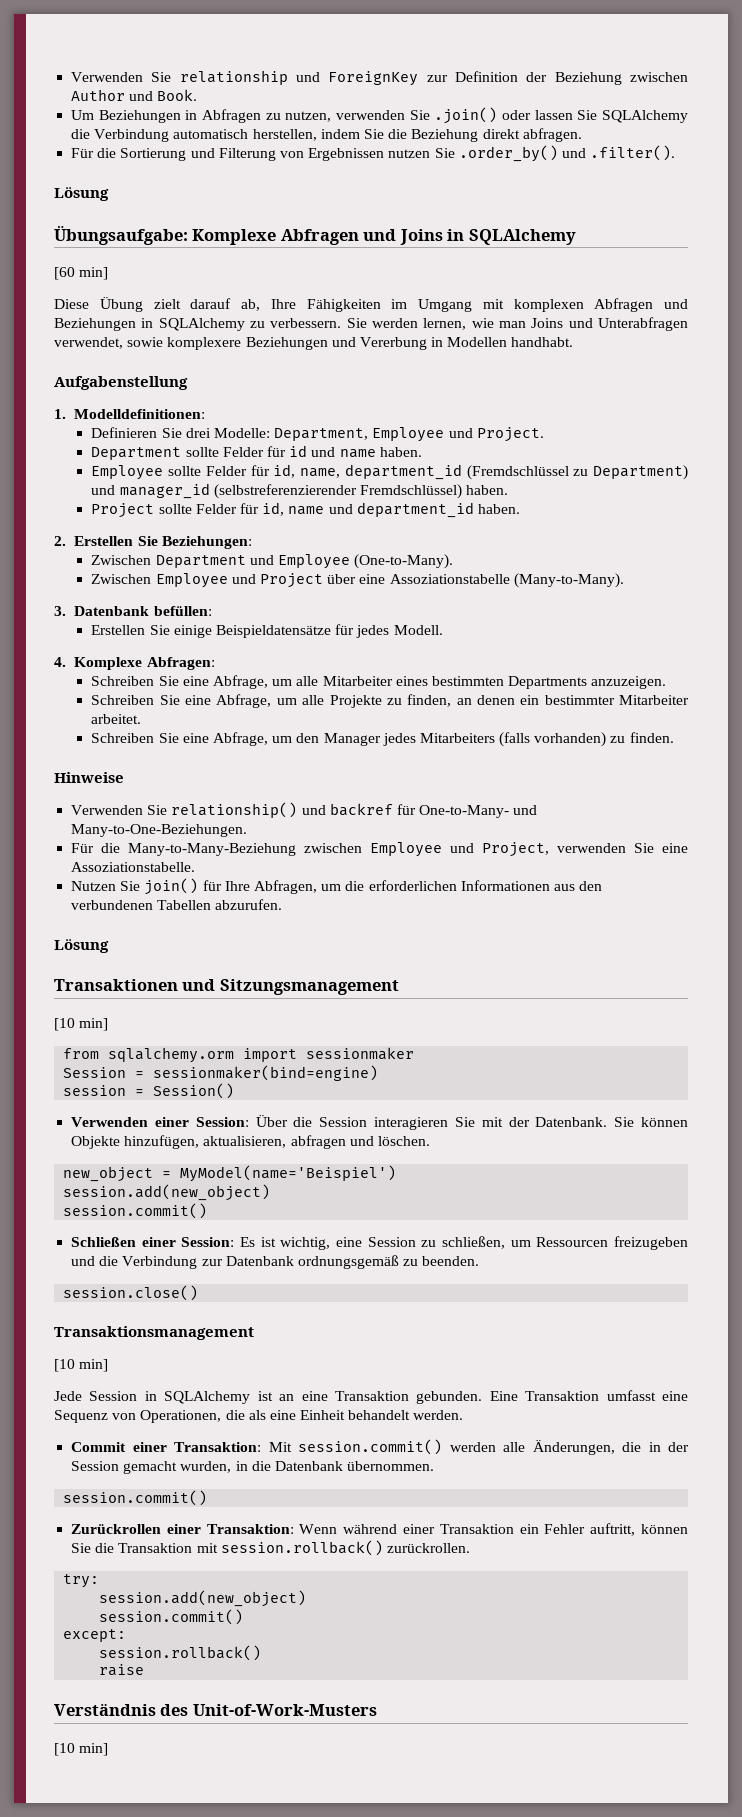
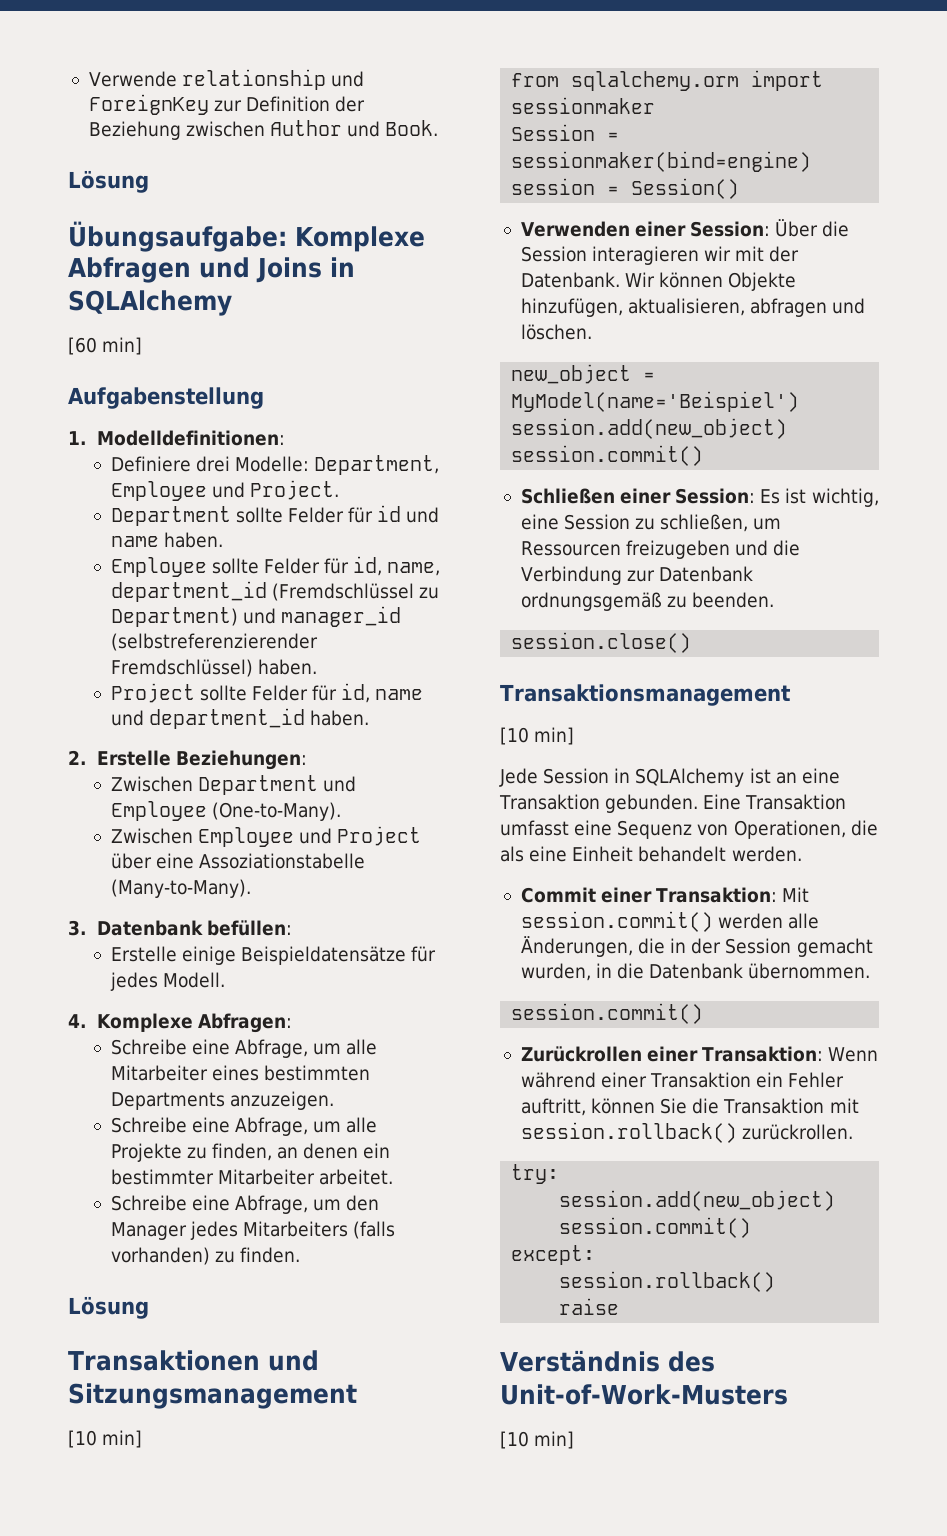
- Verwenden Sie relationship und ForeignKey zur Definition der Beziehung zwischen Author und Book.
+ Verwende relationship und ForeignKey zur Definition der Beziehung zwischen Author und Book.
- Um Beziehungen in Abfragen zu nutzen, verwenden Sie .join() oder lassen Sie SQLAlchemy die Verbindung automatisch herstellen, indem Sie die Beziehung direkt abfragen.
- Für die Sortierung und Filterung von Ergebnissen nutzen Sie .order_by() und .filter().
- Diese Übung zielt darauf ab, Ihre Fähigkeiten im Umgang mit komplexen Abfragen und Beziehungen in SQLAlchemy zu verbessern. Sie werden lernen, wie man Joins und Unterabfragen verwendet, sowie komplexere Beziehungen und Vererbung in Modellen handhabt.
- Definieren Sie drei Modelle: Department, Employee und Project.
+ Definiere drei Modelle: Department, Employee und Project.
- 2. Erstellen Sie Beziehungen:
+ 2. Erstelle Beziehungen:
- Erstellen Sie einige Beispieldatensätze für jedes Modell.
+ Erstelle einige Beispieldatensätze für jedes Modell.
- Schreiben Sie eine Abfrage, um alle Mitarbeiter eines bestimmten Departments anzuzeigen.
+ Schreibe eine Abfrage, um alle Mitarbeiter eines bestimmten Departments anzuzeigen.
- Schreiben Sie eine Abfrage, um alle Projekte zu finden, an denen ein bestimmter Mitarbeiter arbeitet.
+ Schreibe eine Abfrage, um alle Projekte zu finden, an denen ein bestimmter Mitarbeiter arbeitet.
- Schreiben Sie eine Abfrage, um den Manager jedes Mitarbeiters (falls vorhanden) zu finden.
+ Schreibe eine Abfrage, um den Manager jedes Mitarbeiters (falls vorhanden) zu finden.
- Hinweise
- Verwenden Sie relationship() und backref für One-to-Many- und Many-to-One-Beziehungen.
- Für die Many-to-Many-Beziehung zwischen Employee und Project, verwenden Sie eine Assoziationstabelle.
- Nutzen Sie join() für Ihre Abfragen, um die erforderlichen Informationen aus den verbundenen Tabellen abzurufen.
- Verwenden einer Session: Über die Session interagieren Sie mit der Datenbank.
+ Verwenden einer Session: Über die Session interagieren wir mit der Datenbank.
- Sie können Objekte hinzufügen, aktualisieren, abfragen und löschen.
+ Wir können Objekte hinzufügen, aktualisieren, abfragen und löschen.

